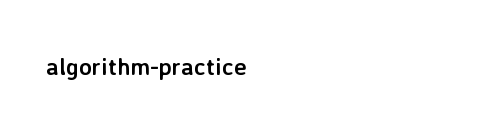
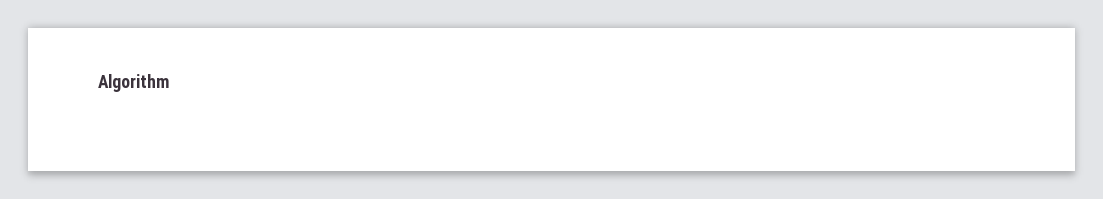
- algorithm-practice
+ Algorithm

